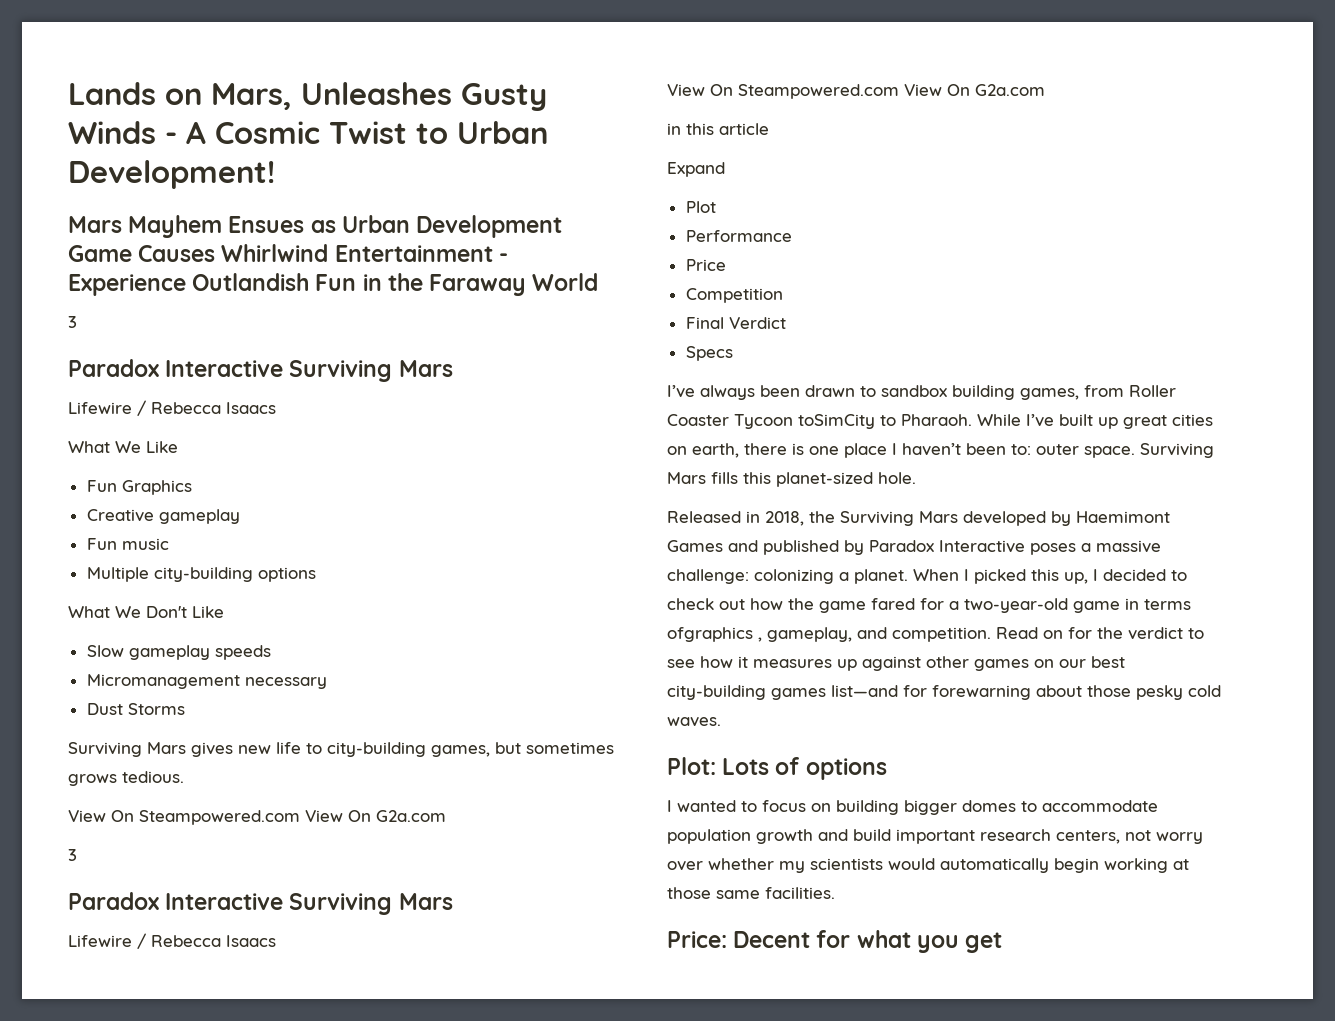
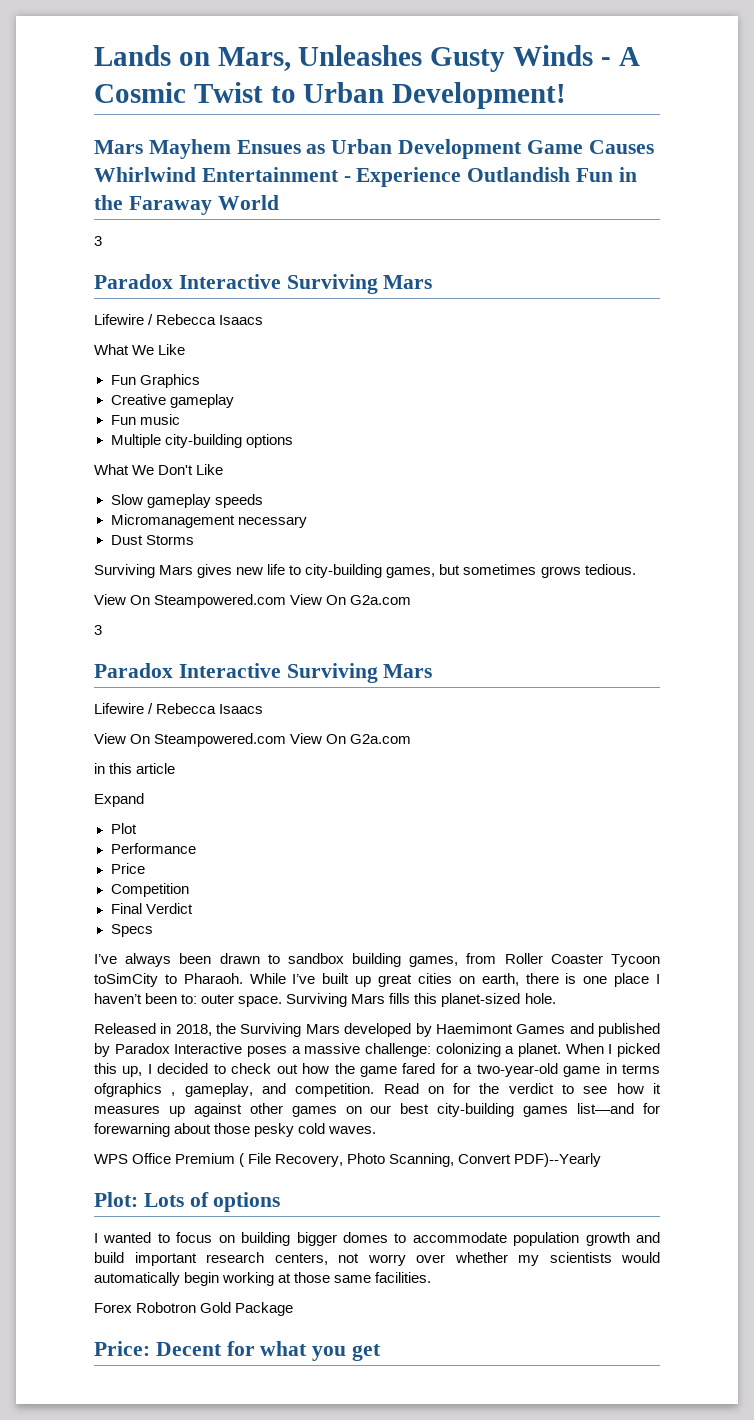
+ WPS Office Premium ( File Recovery, Photo Scanning, Convert PDF)--Yearly
+ Forex Robotron Gold Package

